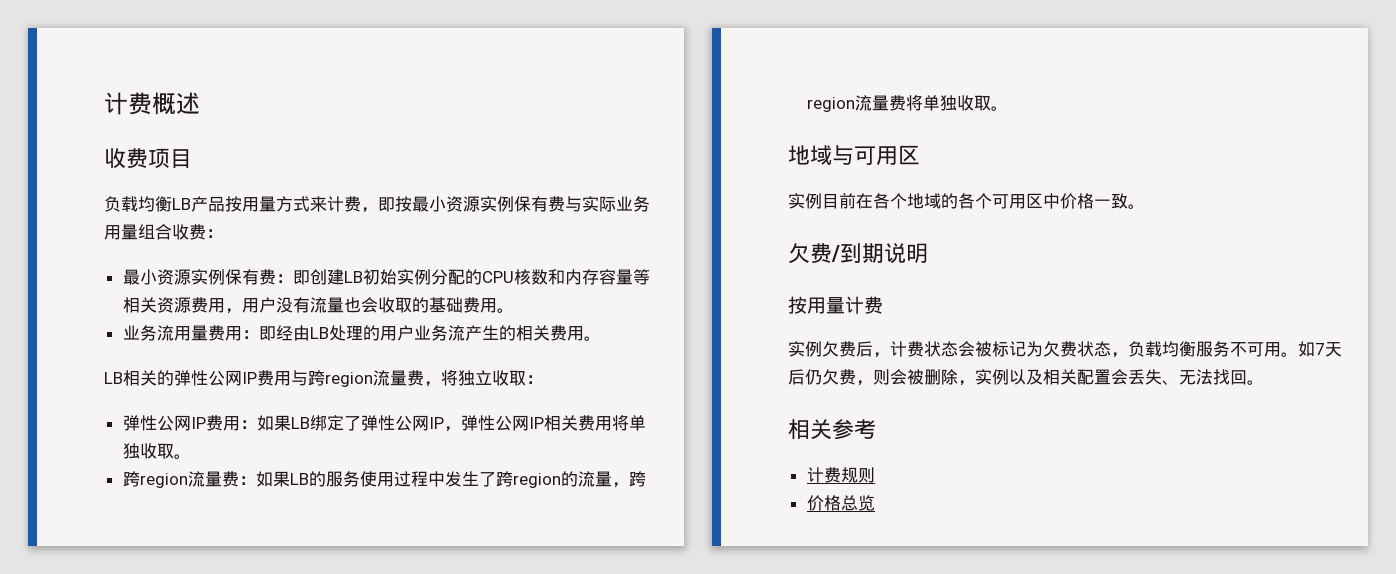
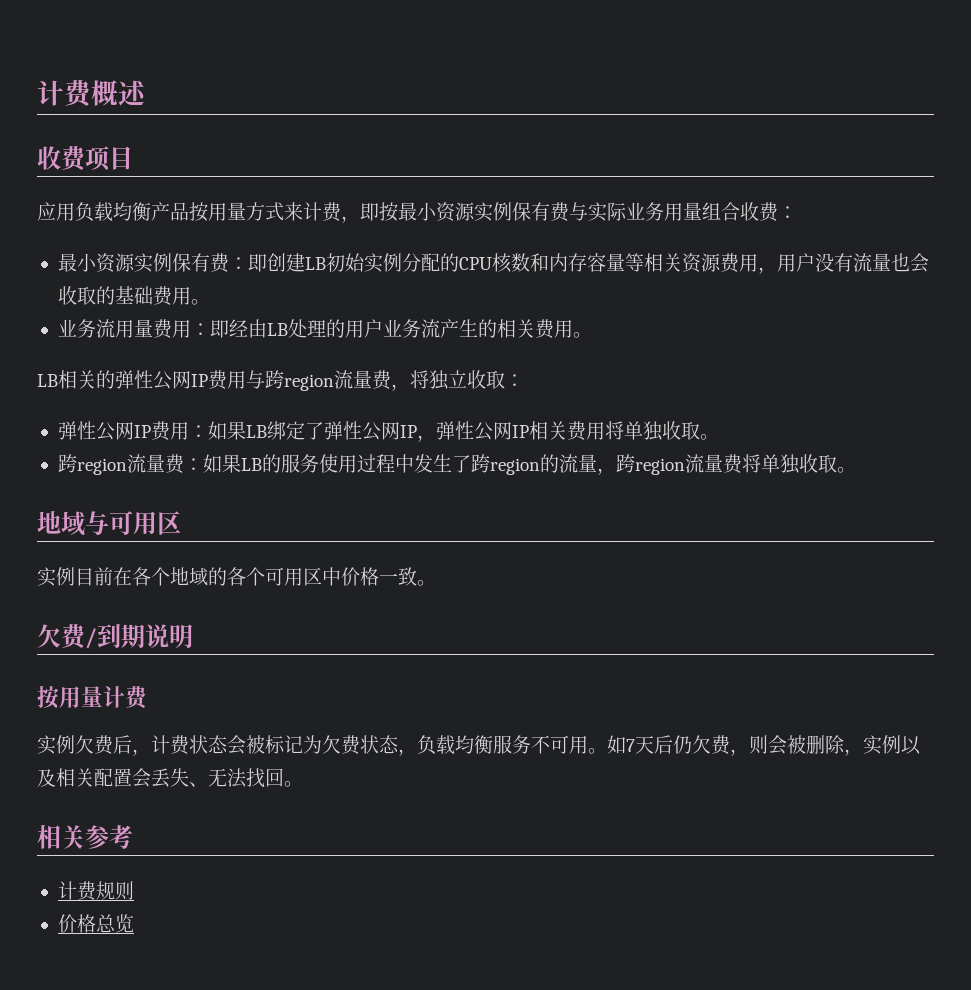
- 负载均衡LB产品按用量方式来计费，即按最小资源实例保有费与实际业务用量组合收费：
+ 应用负载均衡产品按用量方式来计费，即按最小资源实例保有费与实际业务用量组合收费：

